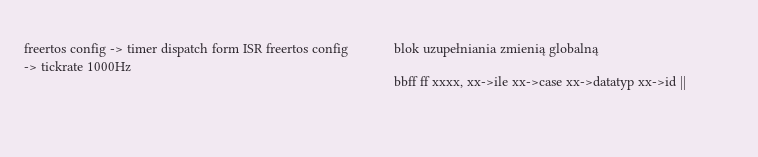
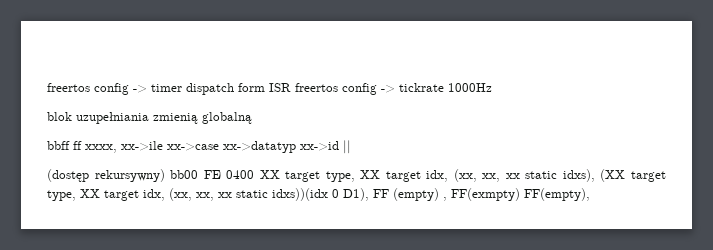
+ (dostęp rekursywny) bb00 FE 0400 XX target type, XX target idx, (xx, xx, xx static idxs), (XX target type, XX target idx, (xx, xx, xx static idxs))(idx 0 D1), FF (empty) , FF(exmpty) FF(empty),

